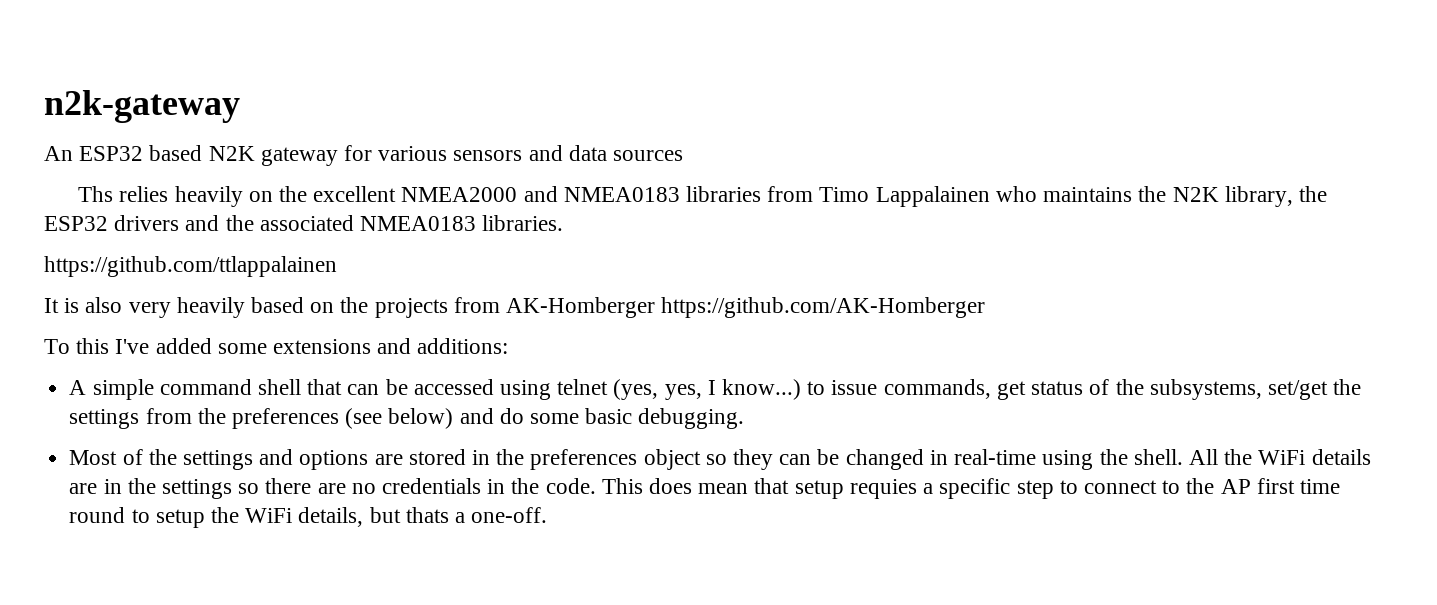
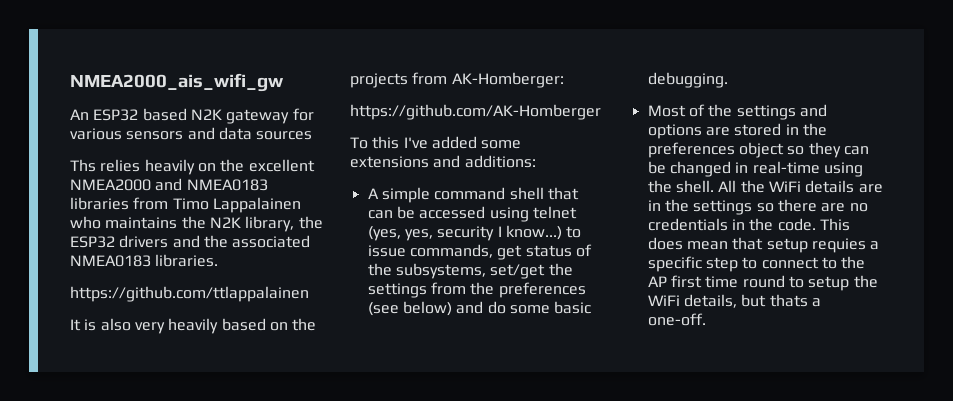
- n2k-gateway
+ NMEA2000_ais_wifi_gw
- It is also very heavily based on the projects from AK-Homberger https://github.com/AK-Homberger
+ It is also very heavily based on the projects from AK-Homberger:
+ https://github.com/AK-Homberger
- A simple command shell that can be accessed using telnet (yes, yes, I know...) to issue commands, get status of the subsystems, set/get the settings from the preferences (see below) and do some basic debugging.
+ A simple command shell that can be accessed using telnet (yes, yes, security I know...) to issue commands, get status of the subsystems, set/get the settings from the preferences (see below) and do some basic debugging.

